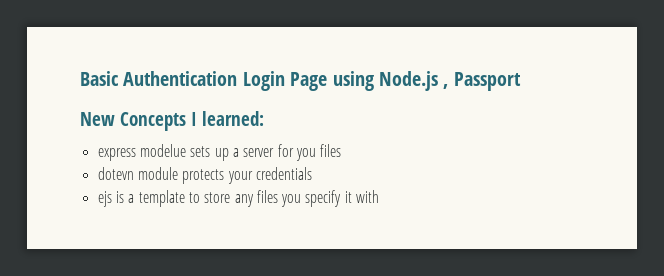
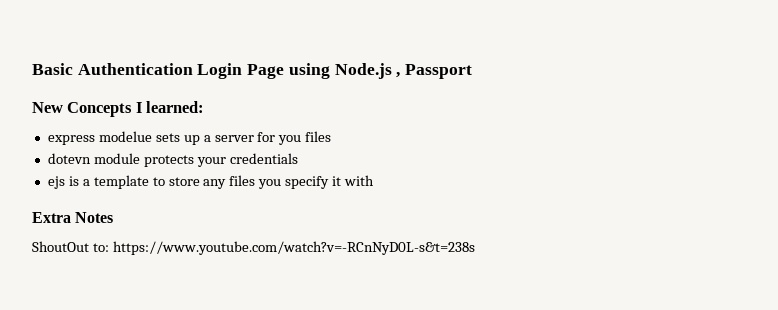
+ Extra Notes
+ ShoutOut to: https://www.youtube.com/watch?v=-RCnNyD0L-s&t=238s

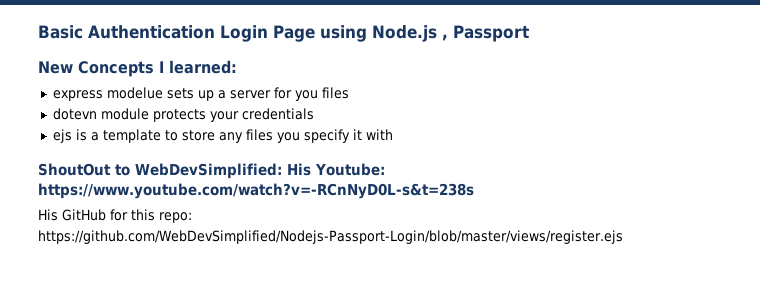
- Extra Notes
- ShoutOut to: https://www.youtube.com/watch?v=-RCnNyD0L-s&t=238s
+ ShoutOut to WebDevSimplified: His Youtube: https://www.youtube.com/watch?v=-RCnNyD0L-s&t=238s
+ His GitHub for this repo: https://github.com/WebDevSimplified/Nodejs-Passport-Login/blob/master/views/register.ejs

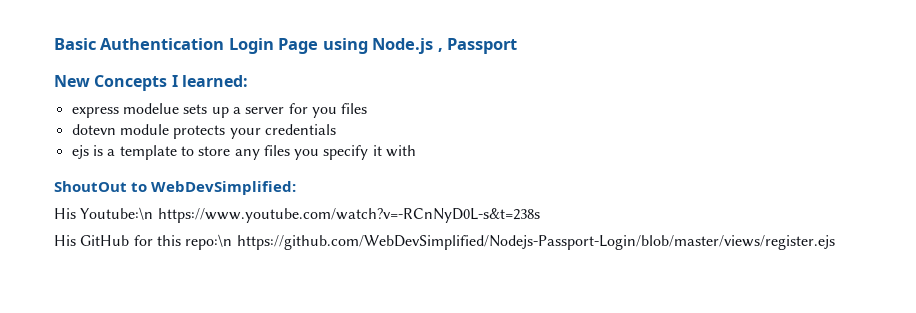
- ShoutOut to WebDevSimplified: His Youtube: https://www.youtube.com/watch?v=-RCnNyD0L-s&t=238s
+ ShoutOut to WebDevSimplified:
+ His Youtube:\n https://www.youtube.com/watch?v=-RCnNyD0L-s&t=238s
- His GitHub for this repo: https://github.com/WebDevSimplified/Nodejs-Passport-Login/blob/master/views/register.ejs
+ His GitHub for this repo:\n https://github.com/WebDevSimplified/Nodejs-Passport-Login/blob/master/views/register.ejs

